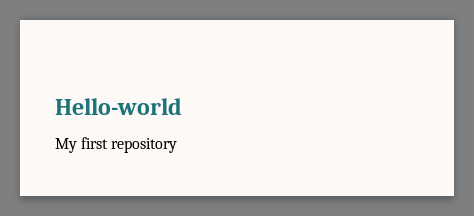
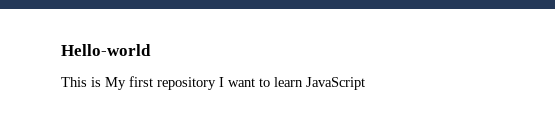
- My first repository
+ This is My first repository I want to learn JavaScript

